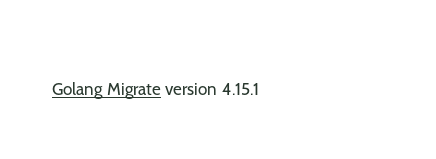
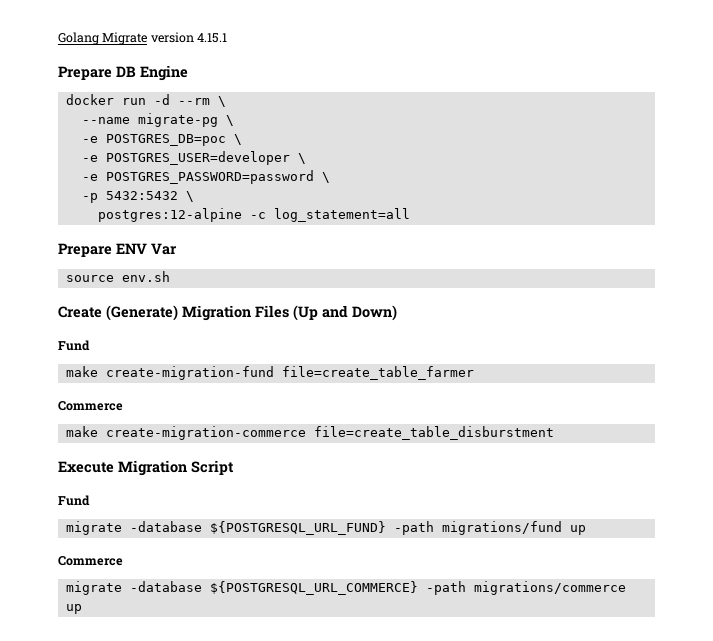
+ Prepare DB Engine
+ docker run -d --rm \
+ --name migrate-pg \
+ -e POSTGRES_DB=poc \
+ -e POSTGRES_USER=developer \
+ -e POSTGRES_PASSWORD=password \
+ -p 5432:5432 \
+ postgres:12-alpine -c log_statement=all
+ Prepare ENV Var
+ source env.sh
+ Create (Generate) Migration Files (Up and Down)
+ Fund
+ make create-migration-fund file=create_table_farmer
+ Commerce
+ make create-migration-commerce file=create_table_disburstment
+ Execute Migration Script
+ Fund
+ migrate -database ${POSTGRESQL_URL_FUND} -path migrations/fund up
+ Commerce
+ migrate -database ${POSTGRESQL_URL_COMMERCE} -path migrations/commerce up

